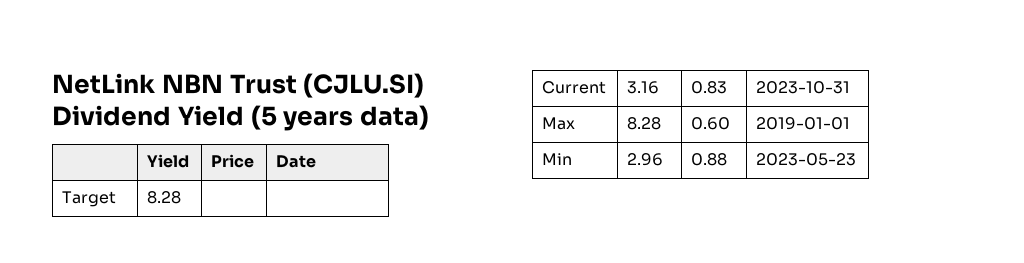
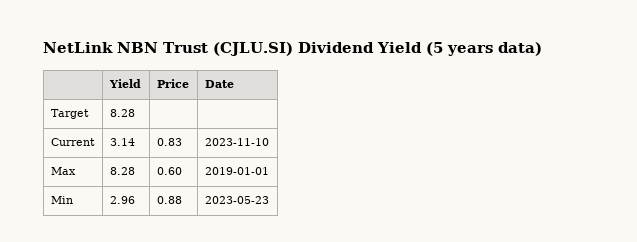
- Current | 3.16 | 0.83 | 2023-10-31
+ Current | 3.14 | 0.83 | 2023-11-10

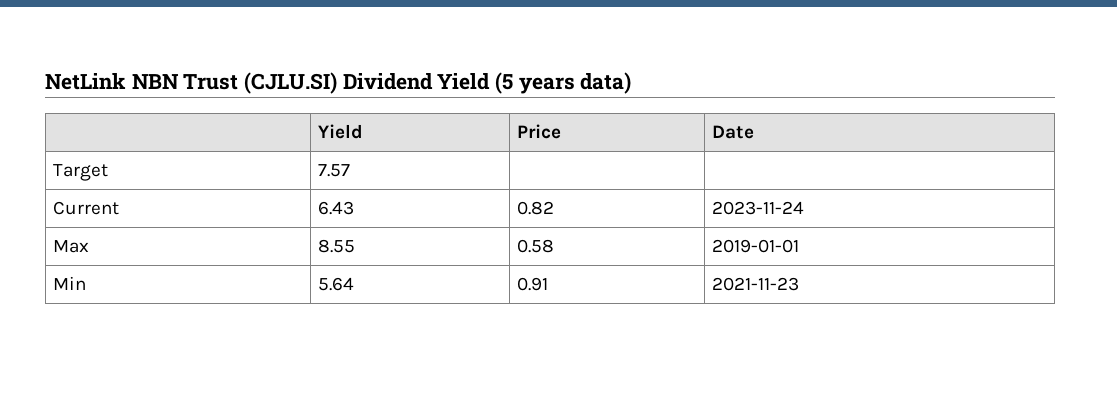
- Target | 8.28 | |
+ Target | 7.57 | |
- Current | 3.14 | 0.83 | 2023-11-10
+ Current | 6.43 | 0.82 | 2023-11-24
- Max | 8.28 | 0.60 | 2019-01-01
+ Max | 8.55 | 0.58 | 2019-01-01
- Min | 2.96 | 0.88 | 2023-05-23
+ Min | 5.64 | 0.91 | 2021-11-23

